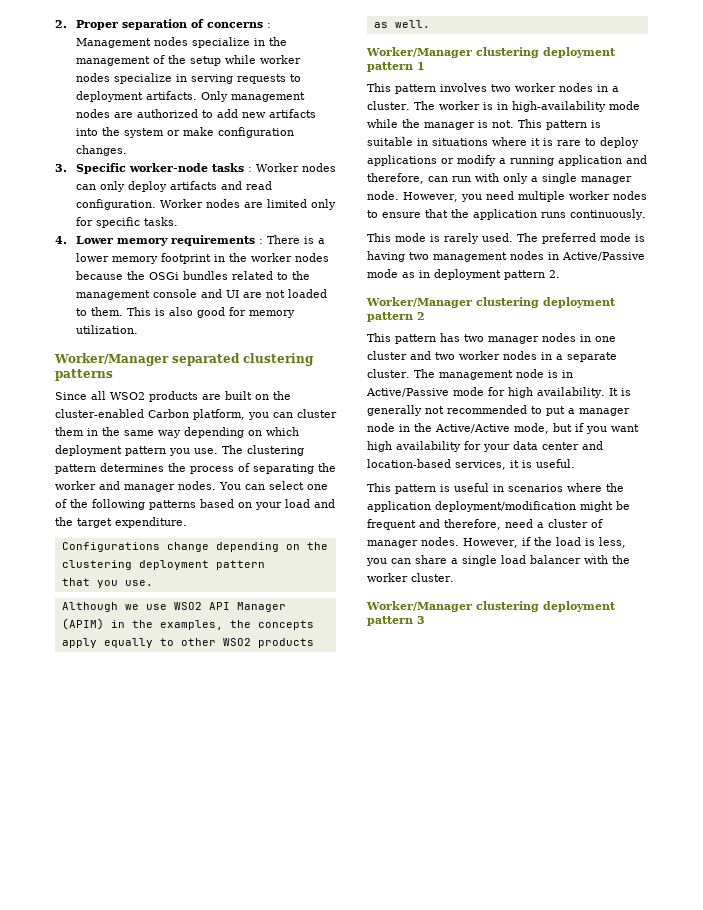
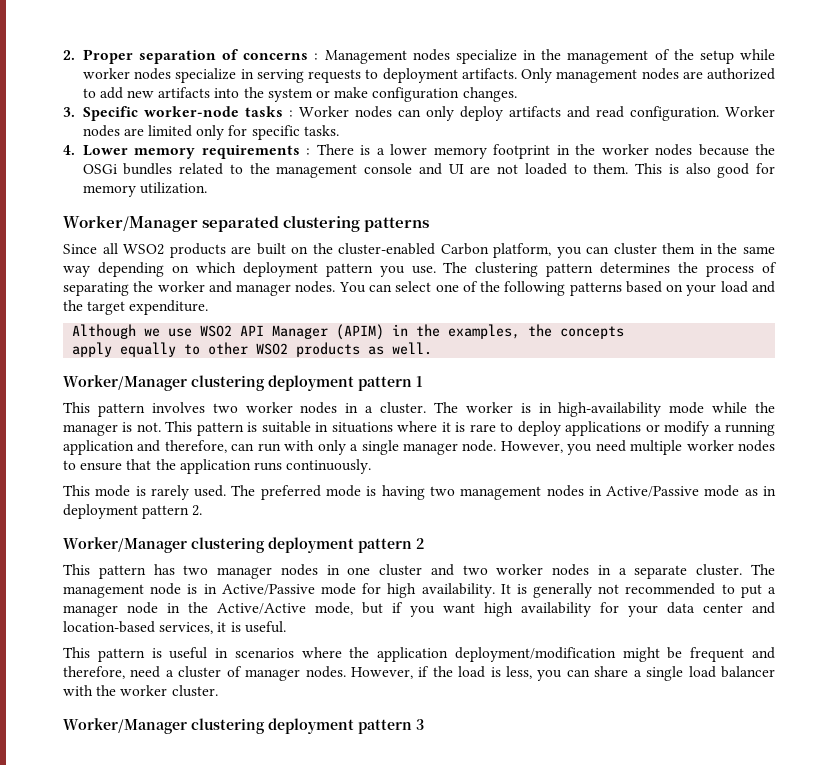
- Configurations change depending on the clustering deployment pattern
- that you use.

